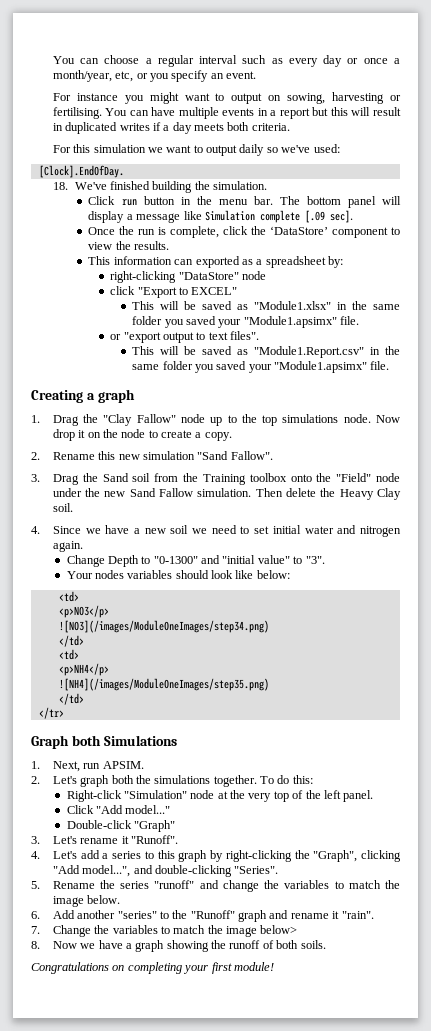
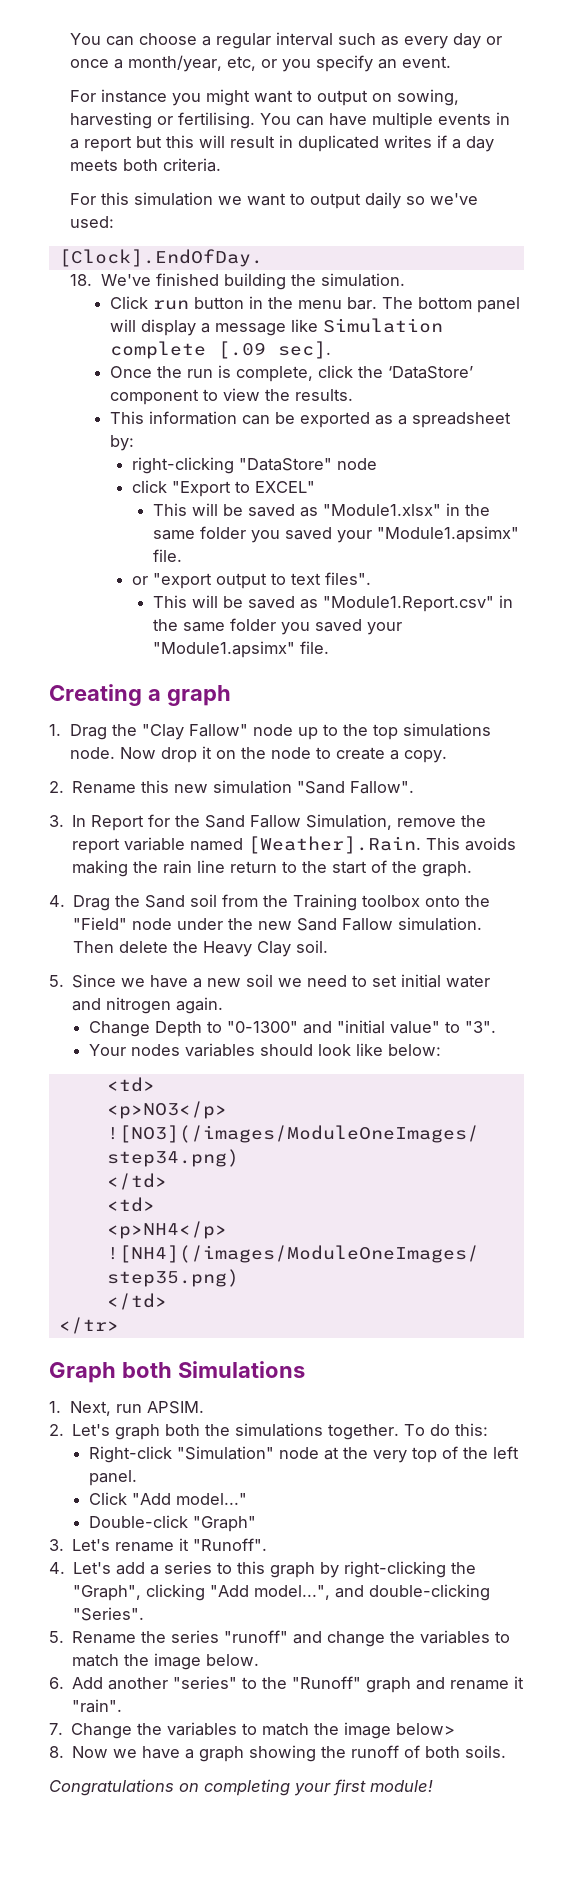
- This information can exported as a spreadsheet by:
+ This information can be exported as a spreadsheet by:
- 3. Drag the Sand soil from the Training toolbox onto the "Field" node under the new Sand Fallow simulation.
+ 3. In Report for the Sand Fallow Simulation, remove the report variable named [Weather].Rain. This avoids making the rain line return to the start of the graph.
+ 4. Drag the Sand soil from the Training toolbox onto the "Field" node under the new Sand Fallow simulation.
- 4. Since we have a new soil we need to set initial water and nitrogen again.
+ 5. Since we have a new soil we need to set initial water and nitrogen again.

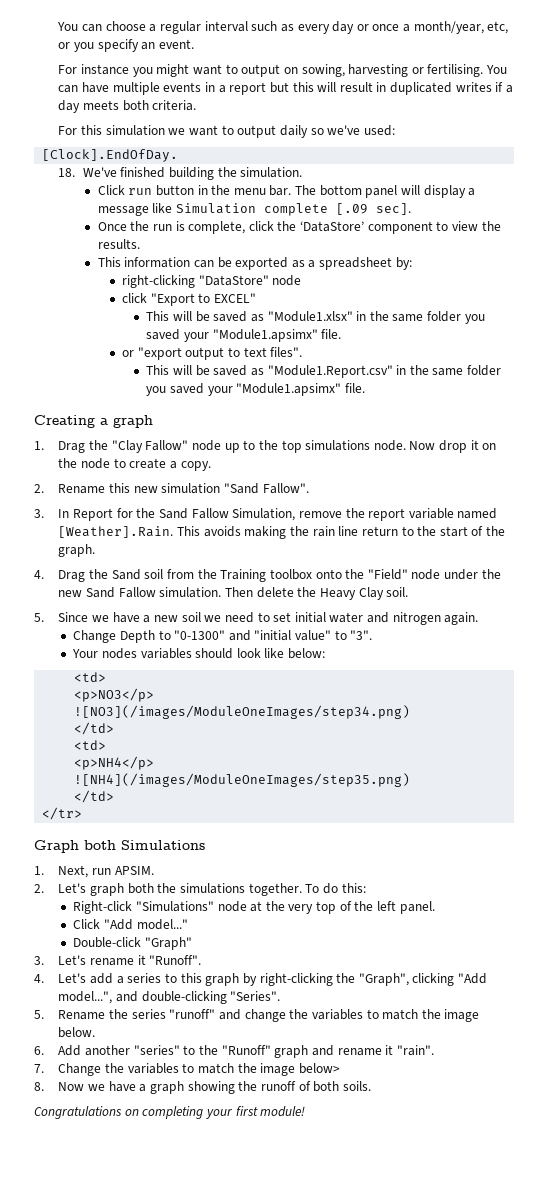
- Right-click "Simulation" node at the very top of the left panel.
+ Right-click "Simulations" node at the very top of the left panel.

